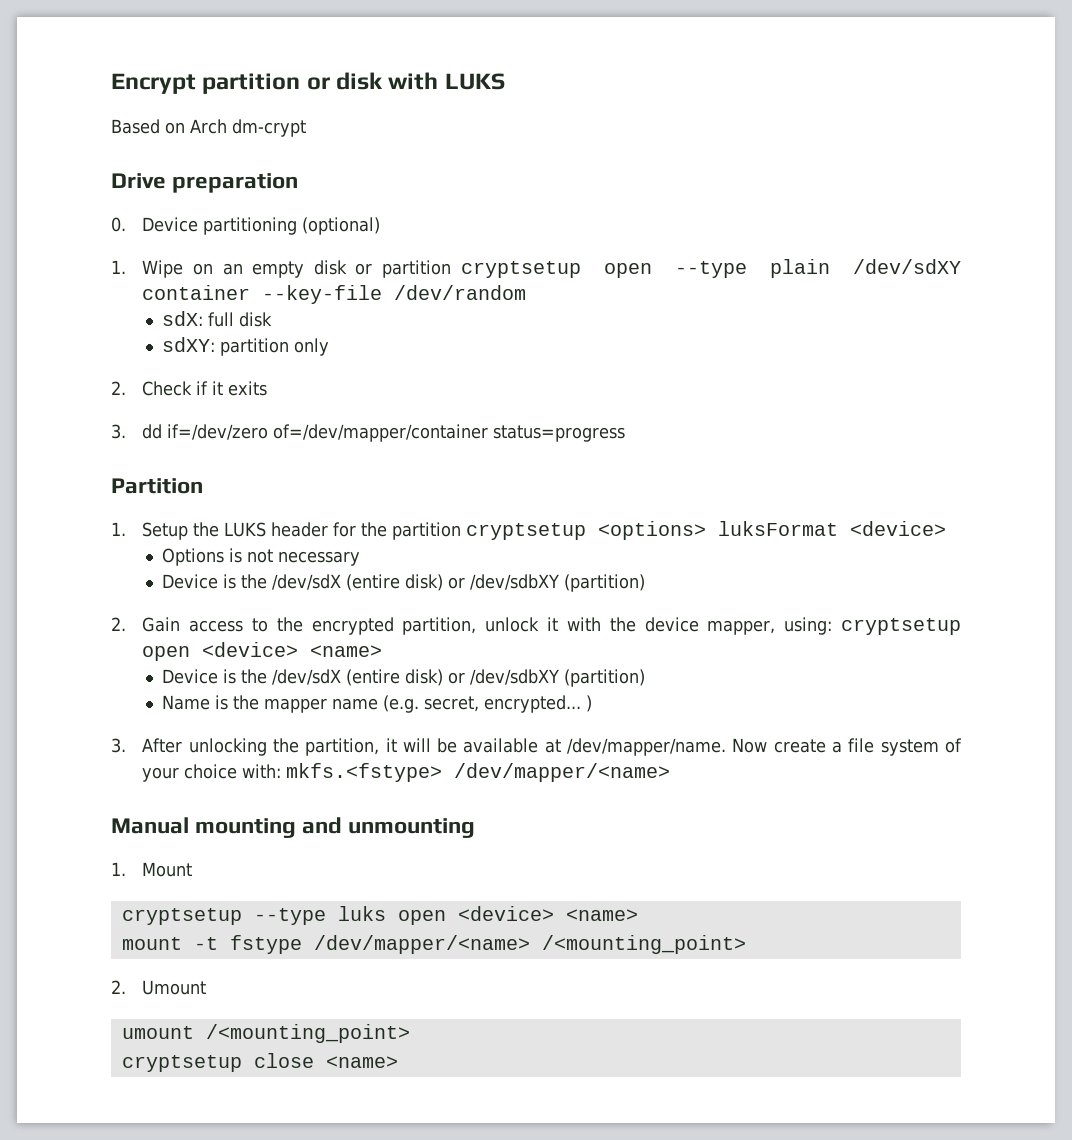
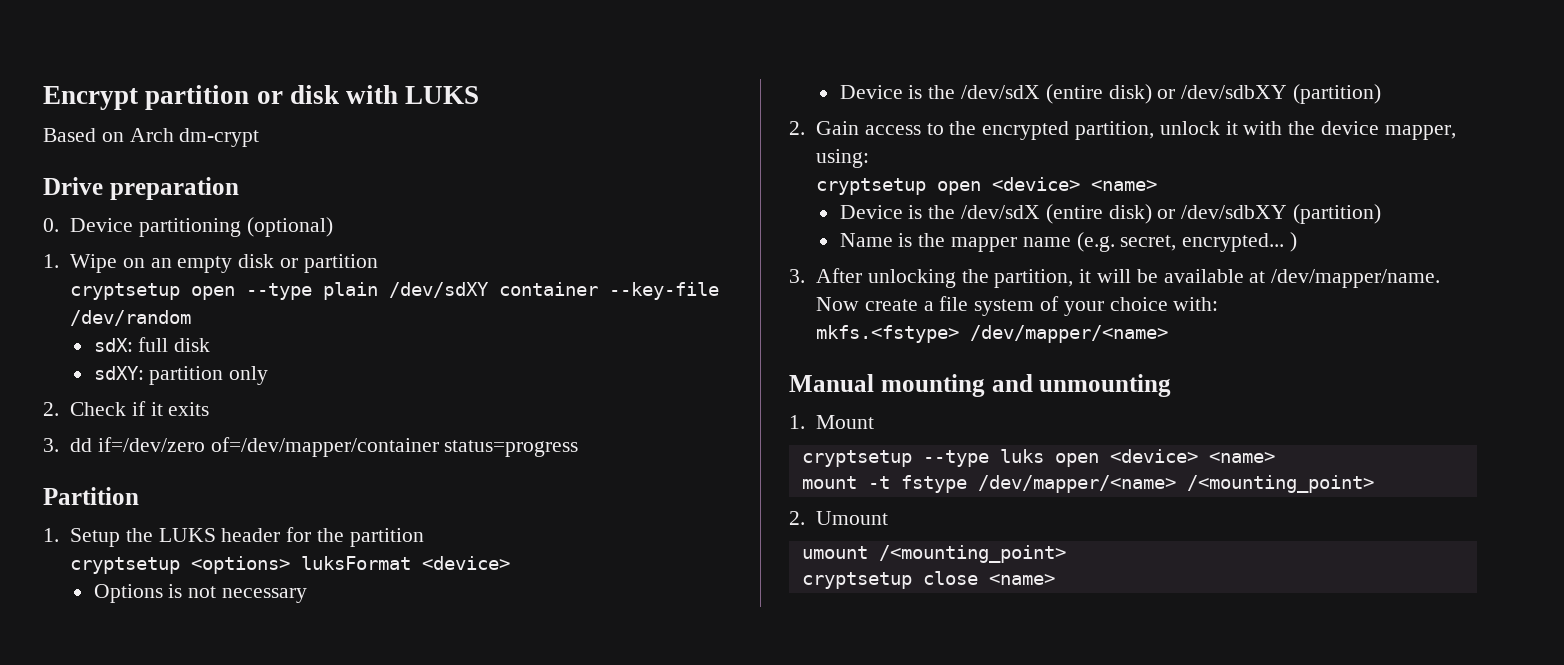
- 1. Wipe on an empty disk or partition cryptsetup open --type plain /dev/sdXY container --key-file /dev/random
+ 1. Wipe on an empty disk or partition
+ cryptsetup open --type plain /dev/sdXY container --key-file /dev/random
- 1. Setup the LUKS header for the partition cryptsetup <options> luksFormat <device>
+ 1. Setup the LUKS header for the partition
+ cryptsetup <options> luksFormat <device>
- 2. Gain access to the encrypted partition, unlock it with the device mapper, using: cryptsetup open <device> <name>
+ 2. Gain access to the encrypted partition, unlock it with the device mapper, using:
+ cryptsetup open <device> <name>
- Now create a file system of your choice with: mkfs.<fstype> /dev/mapper/<name>
+ Now create a file system of your choice with:
+ mkfs.<fstype> /dev/mapper/<name>

